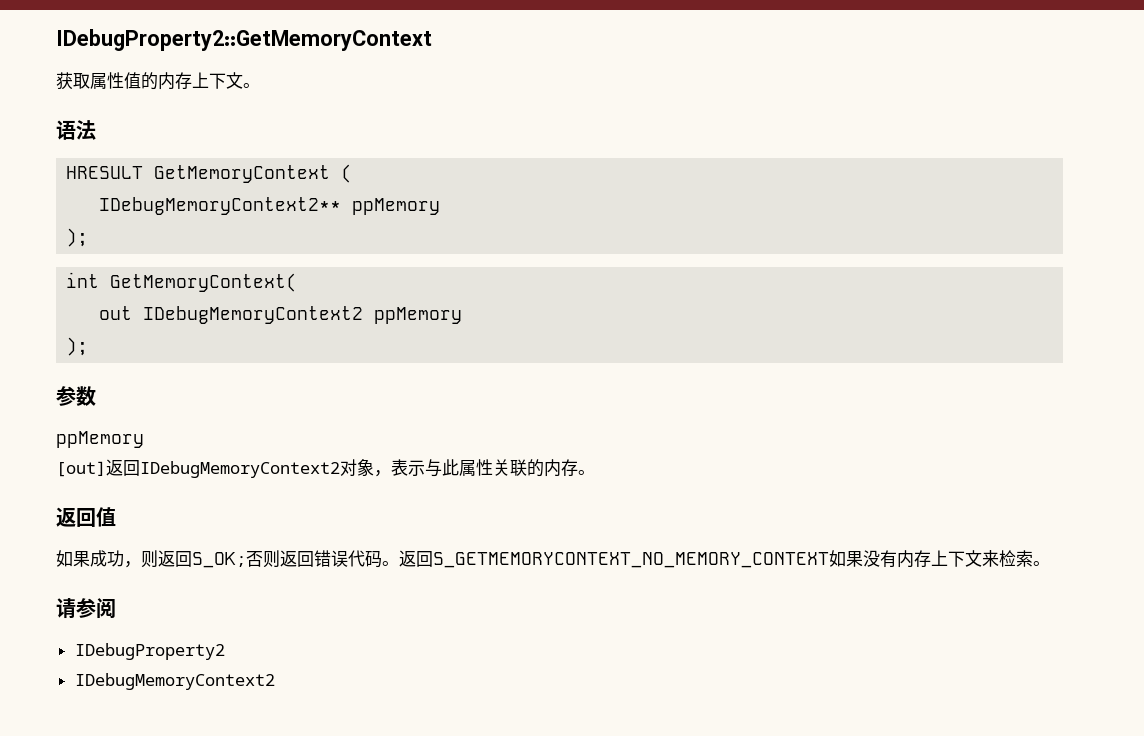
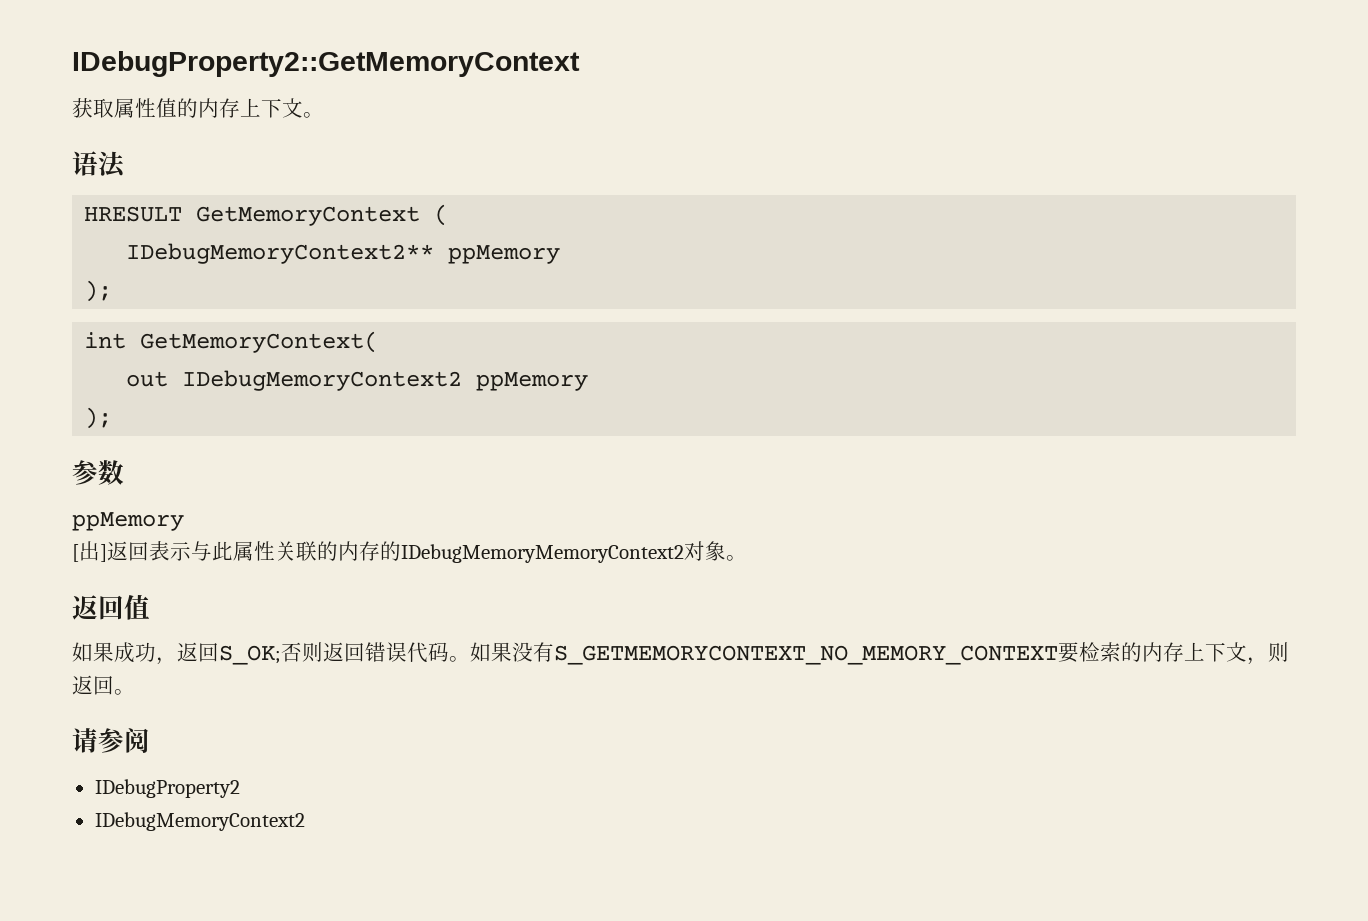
- [out]返回IDebugMemoryContext2对象，表示与此属性关联的内存。
+ [出]返回表示与此属性关联的内存的IDebugMemoryMemoryContext2对象。
- 如果成功，则返回S_OK;否则返回错误代码。
+ 如果成功，返回S_OK;否则返回错误代码。
- 返回S_GETMEMORYCONTEXT_NO_MEMORY_CONTEXT如果没有内存上下文来检索。
+ 如果没有S_GETMEMORYCONTEXT_NO_MEMORY_CONTEXT要检索的内存上下文，则返回。

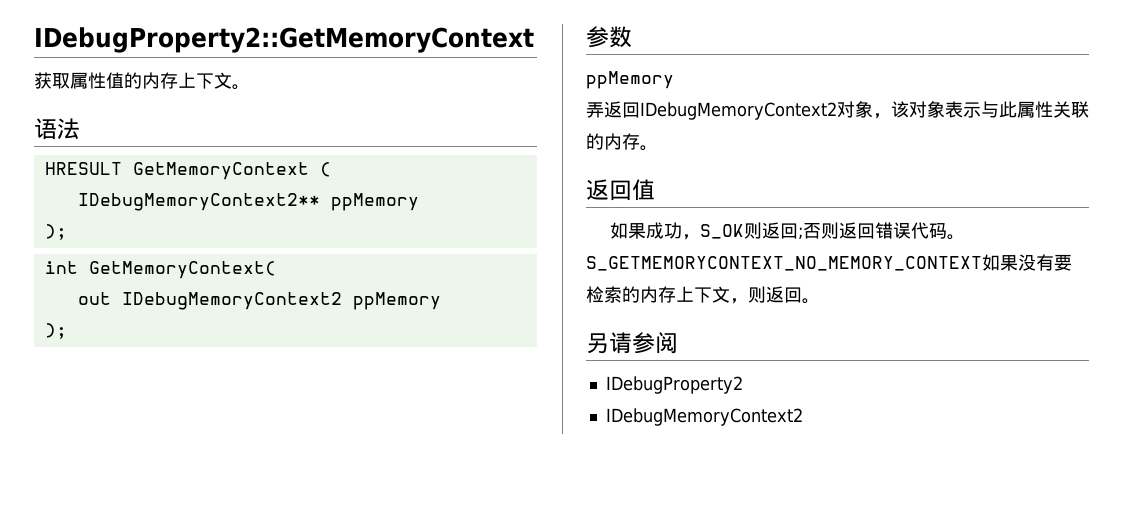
- [出]返回表示与此属性关联的内存的IDebugMemoryMemoryContext2对象。
+ 弄返回IDebugMemoryContext2对象，该对象表示与此属性关联的内存。
- 如果成功，返回S_OK;否则返回错误代码。
+ 如果成功，S_OK则返回;否则返回错误代码。
- 如果没有S_GETMEMORYCONTEXT_NO_MEMORY_CONTEXT要检索的内存上下文，则返回。
+ S_GETMEMORYCONTEXT_NO_MEMORY_CONTEXT如果没有要检索的内存上下文，则返回。
- 请参阅
+ 另请参阅

